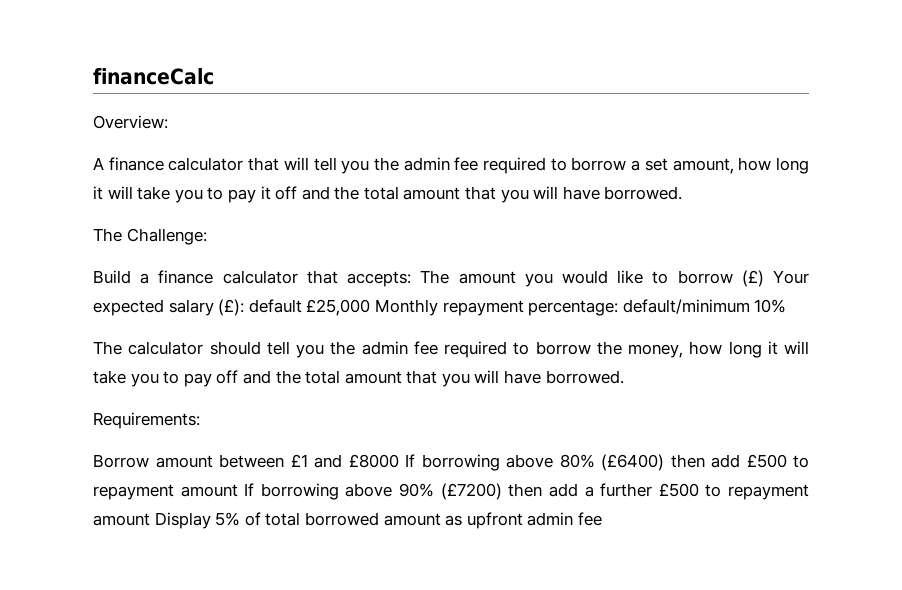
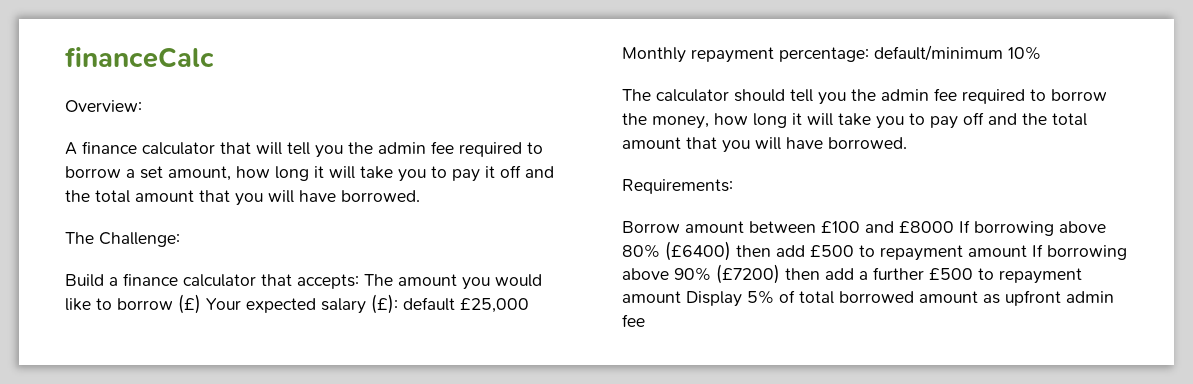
- Borrow amount between £1 and £8000 If borrowing above 80% (£6400) then add £500 to repayment amount If borrowing above 90% (£7200) then add a further £500 to repayment amount Display 5% of total borrowed amount as upfront admin fee
+ Borrow amount between £100 and £8000 If borrowing above 80% (£6400) then add £500 to repayment amount If borrowing above 90% (£7200) then add a further £500 to repayment amount Display 5% of total borrowed amount as upfront admin fee

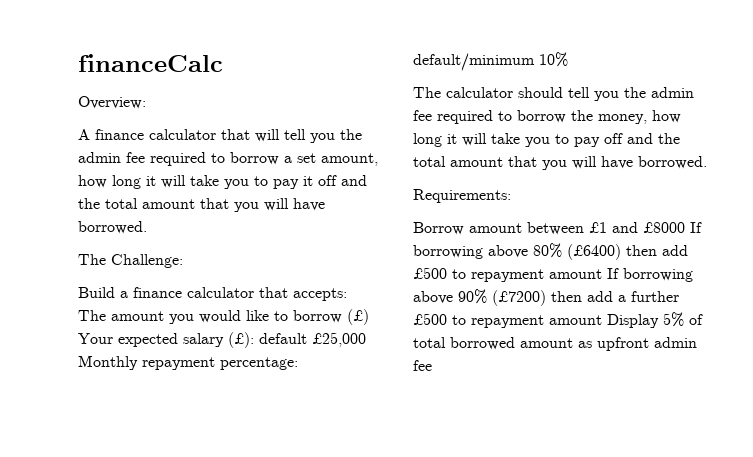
- Borrow amount between £100 and £8000 If borrowing above 80% (£6400) then add £500 to repayment amount If borrowing above 90% (£7200) then add a further £500 to repayment amount Display 5% of total borrowed amount as upfront admin fee
+ Borrow amount between £1 and £8000 If borrowing above 80% (£6400) then add £500 to repayment amount If borrowing above 90% (£7200) then add a further £500 to repayment amount Display 5% of total borrowed amount as upfront admin fee

